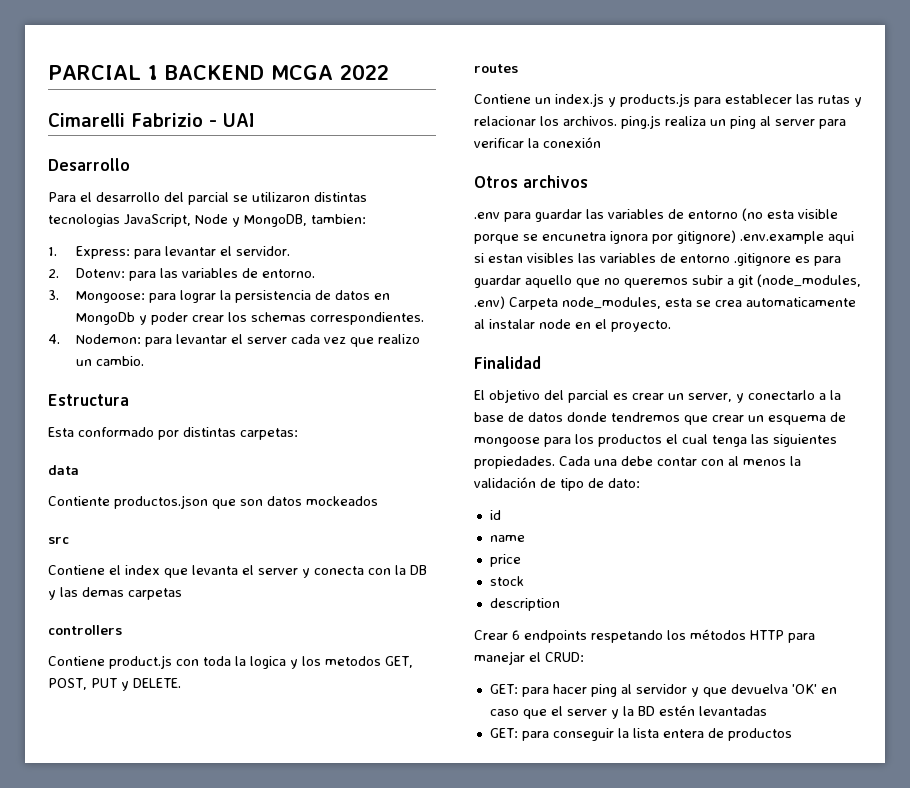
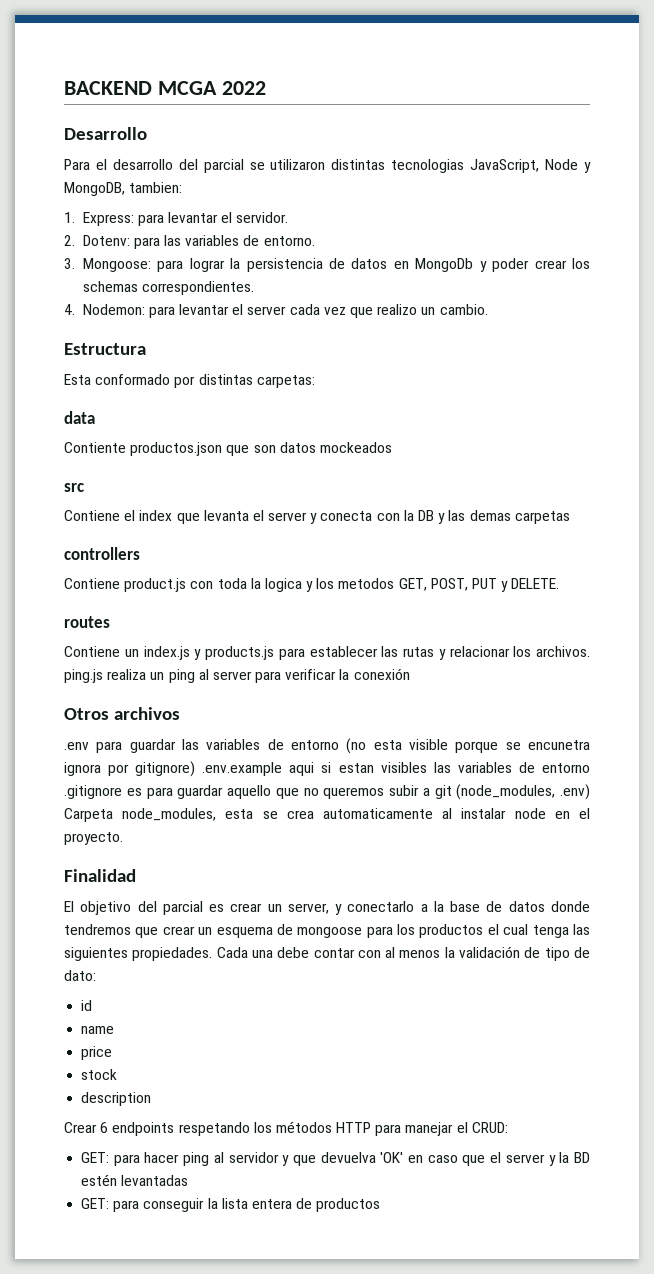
- PARCIAL 1 BACKEND MCGA 2022
+ BACKEND MCGA 2022
- Cimarelli Fabrizio - UAI

